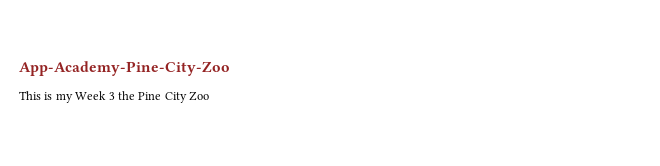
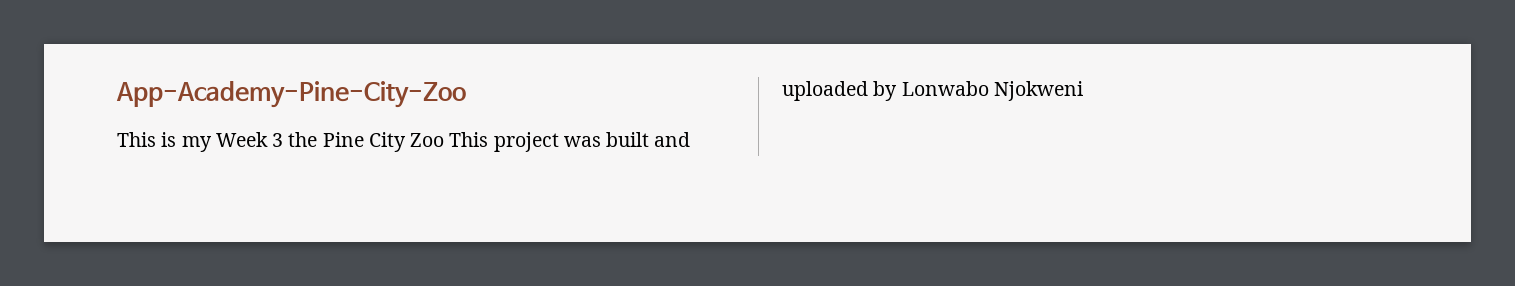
- This is my Week 3 the Pine City Zoo
+ This is my Week 3 the Pine City Zoo This project was built and uploaded by Lonwabo Njokweni

